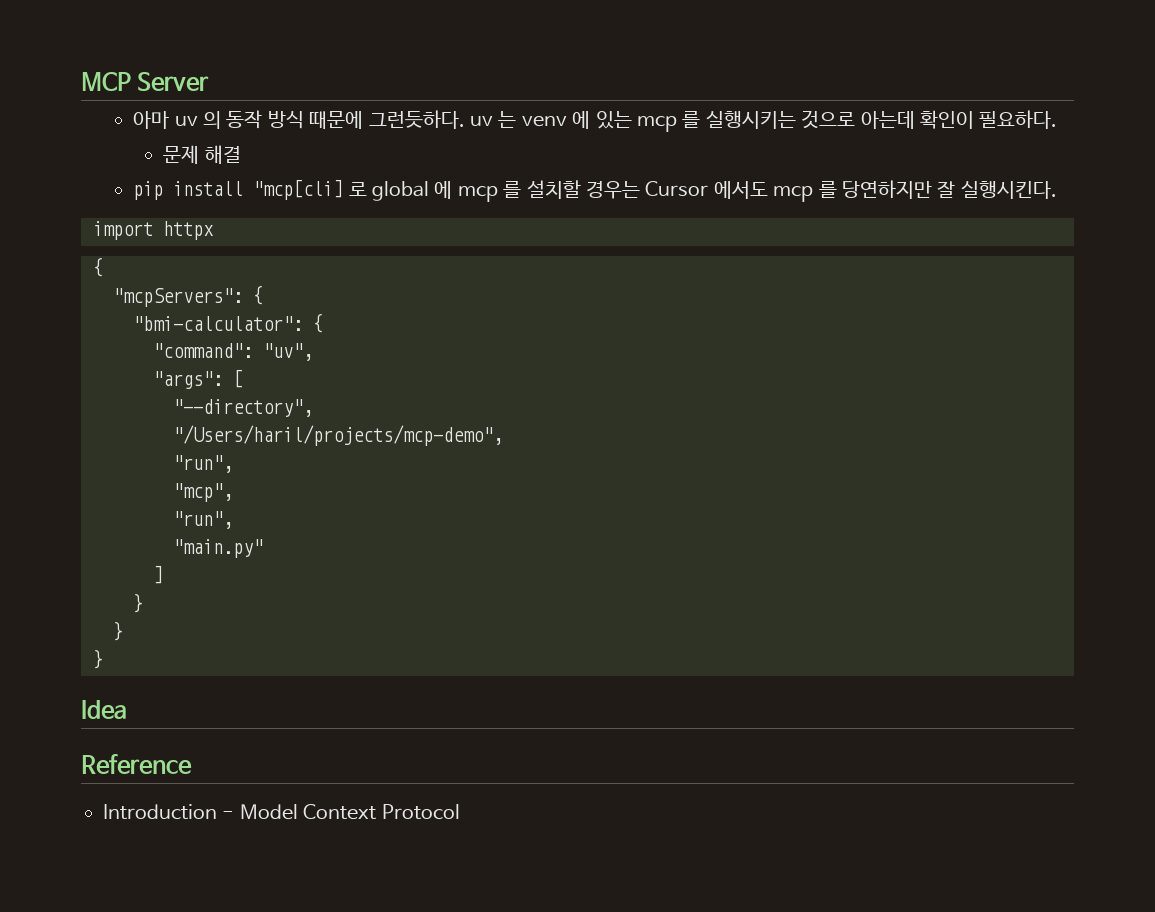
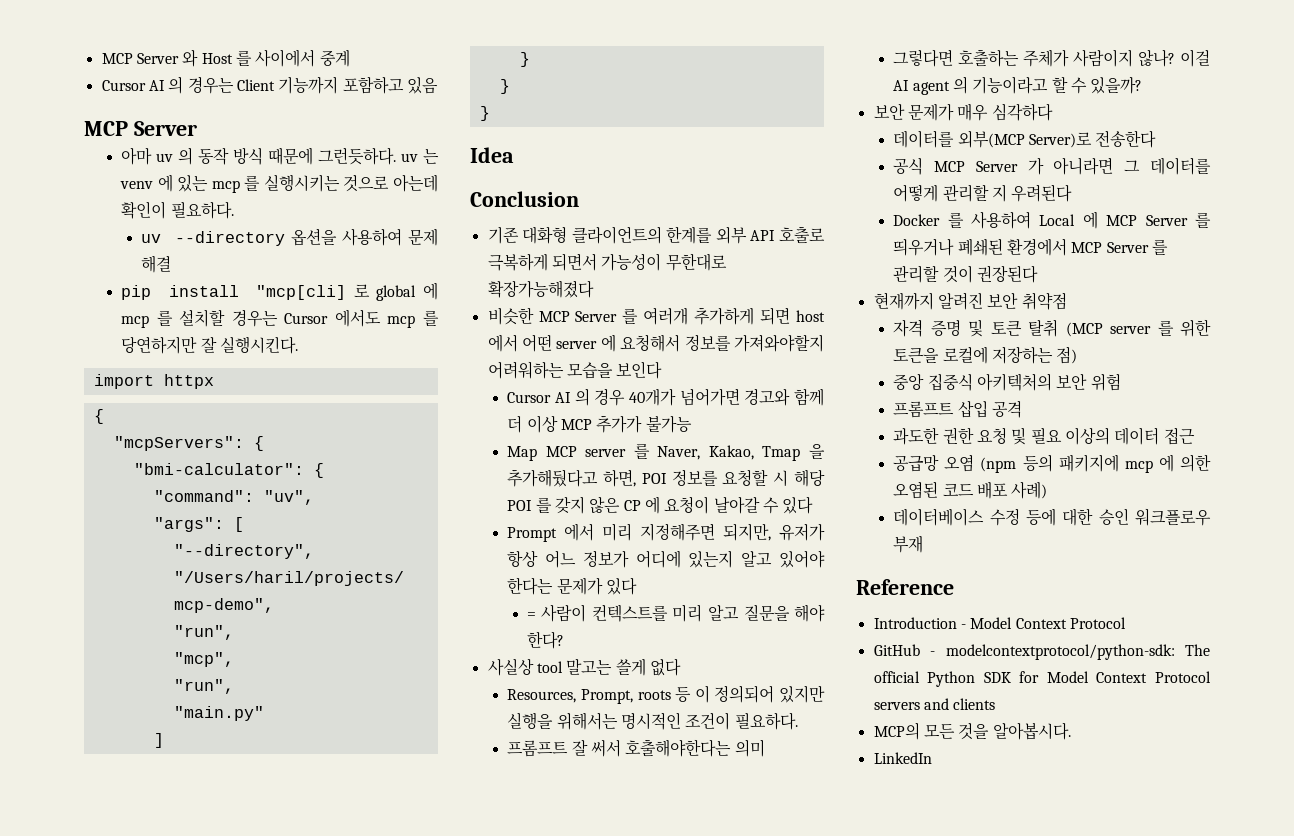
+ MCP Server 와 Host 를 사이에서 중계
+ Cursor AI 의 경우는 Client 기능까지 포함하고 있음
- 문제 해결
+ uv --directory 옵션을 사용하여 문제 해결
+ Conclusion
+ 기존 대화형 클라이언트의 한계를 외부 API 호출로 극복하게 되면서 가능성이 무한대로 확장가능해졌다
+ 비슷한 MCP Server 를 여러개 추가하게 되면 host 에서 어떤 server 에 요청해서 정보를 가져와야할지 어려워하는 모습을 보인다
+ Cursor AI 의 경우 40개가 넘어가면 경고와 함께 더 이상 MCP 추가가 불가능
+ Map MCP server 를 Naver, Kakao, Tmap 을 추가해뒀다고 하면, POI 정보를 요청할 시 해당 POI 를 갖지 않은 CP 에 요청이 날아갈 수 있다
+ Prompt 에서 미리 지정해주면 되지만, 유저가 항상 어느 정보가 어디에 있는지 알고 있어야 한다는 문제가 있다
+ = 사람이 컨텍스트를 미리 알고 질문을 해야 한다?
+ 사실상 tool 말고는 쓸게 없다
+ Resources, Prompt, roots 등 이 정의되어 있지만 실행을 위해서는 명시적인 조건이 필요하다.
+ 프롬프트 잘 써서 호출해야한다는 의미
+ 그렇다면 호출하는 주체가 사람이지 않나? 이걸 AI agent 의 기능이라고 할 수 있을까?
+ 보안 문제가 매우 심각하다
+ 데이터를 외부(MCP Server)로 전송한다
+ 공식 MCP Server 가 아니라면 그 데이터를 어떻게 관리할 지 우려된다
+ Docker 를 사용하여 Local 에 MCP Server 를 띄우거나 폐쇄된 환경에서 MCP Server 를 관리할 것이 권장된다
+ 현재까지 알려진 보안 취약점
+ 자격 증명 및 토큰 탈취 (MCP server 를 위한 토큰을 로컬에 저장하는 점)
+ 중앙 집중식 아키텍처의 보안 위험
+ 프롬프트 삽입 공격
+ 과도한 권한 요청 및 필요 이상의 데이터 접근
+ 공급망 오염 (npm 등의 패키지에 mcp 에 의한 오염된 코드 배포 사례)
+ 데이터베이스 수정 등에 대한 승인 워크플로우 부재
+ GitHub - modelcontextprotocol/python-sdk: The official Python SDK for Model Context Protocol servers and clients
+ MCP의 모든 것을 알아봅시다.
+ LinkedIn

